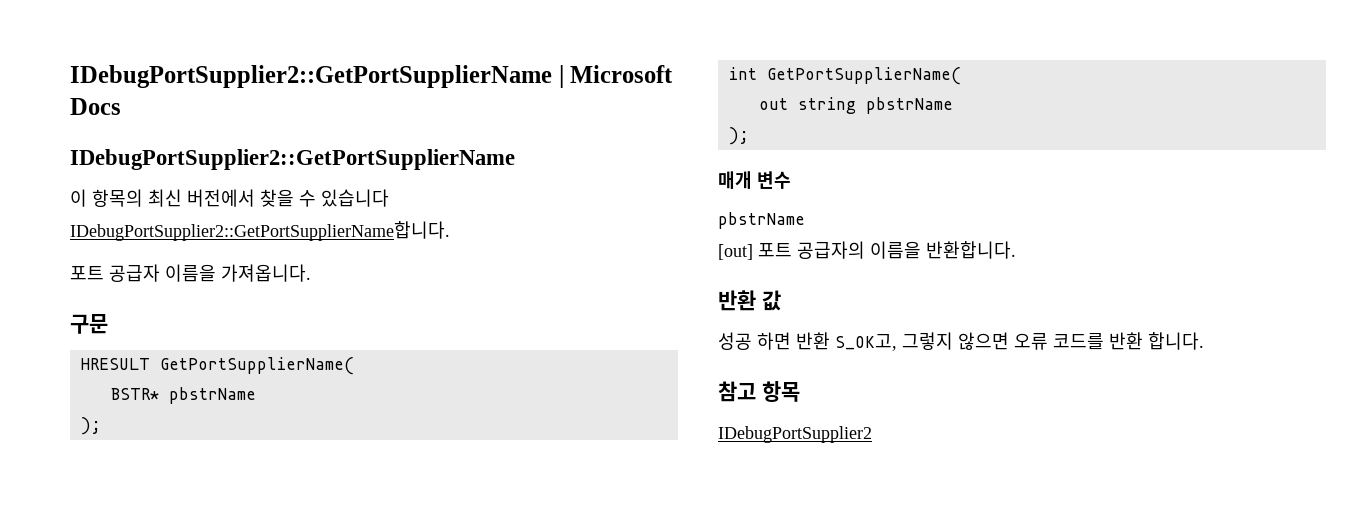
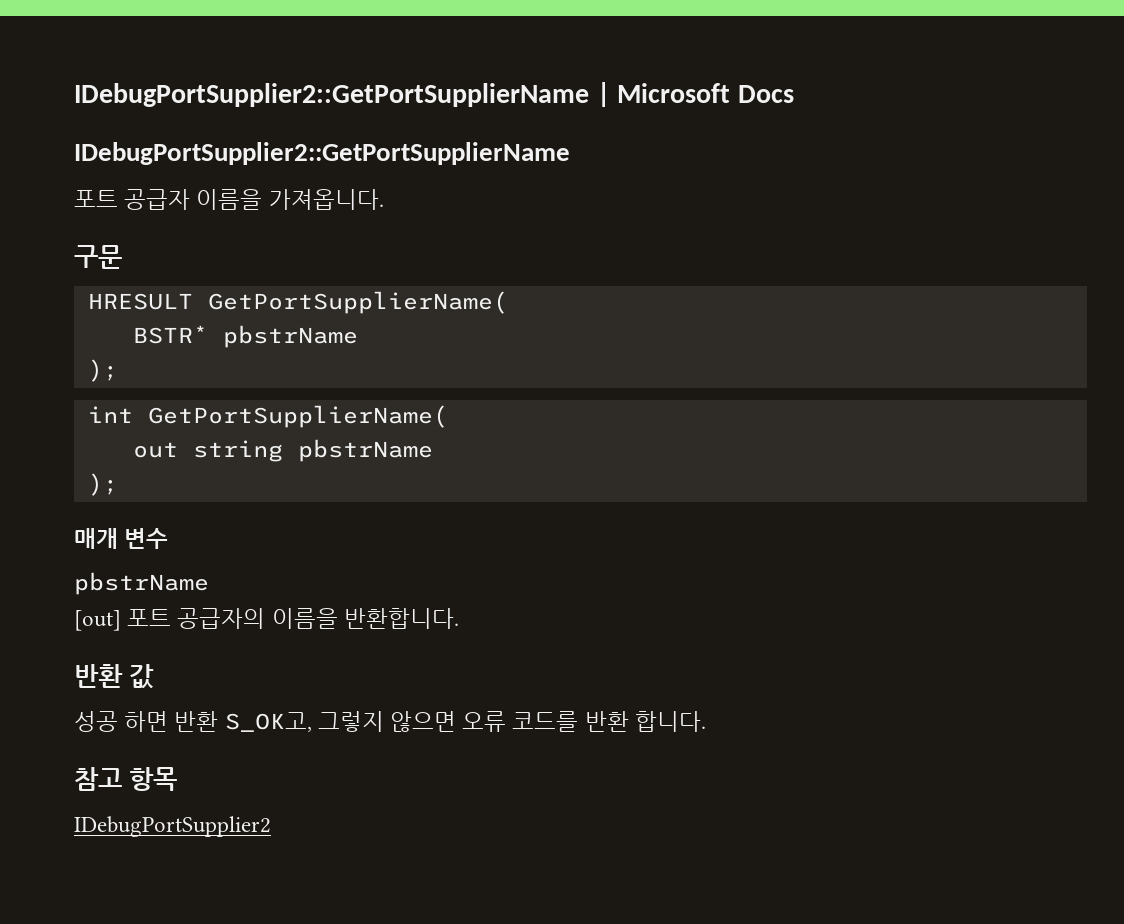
- 이 항목의 최신 버전에서 찾을 수 있습니다 IDebugPortSupplier2::GetPortSupplierName합니다.

